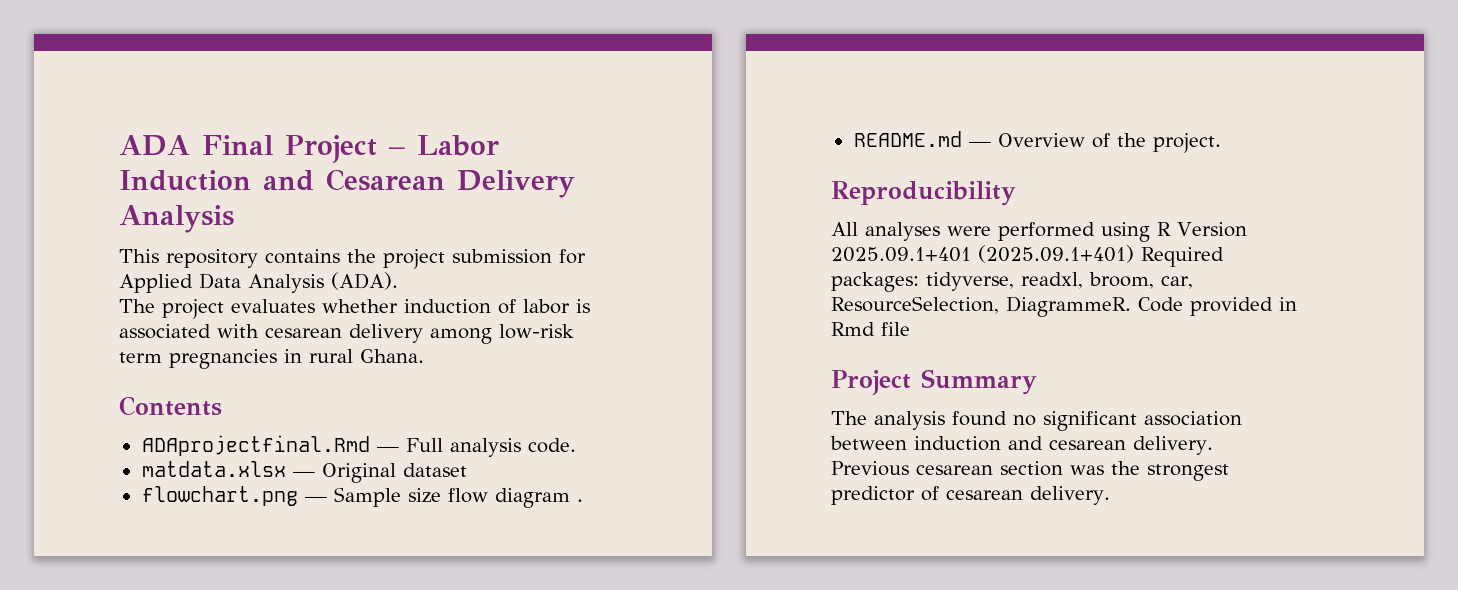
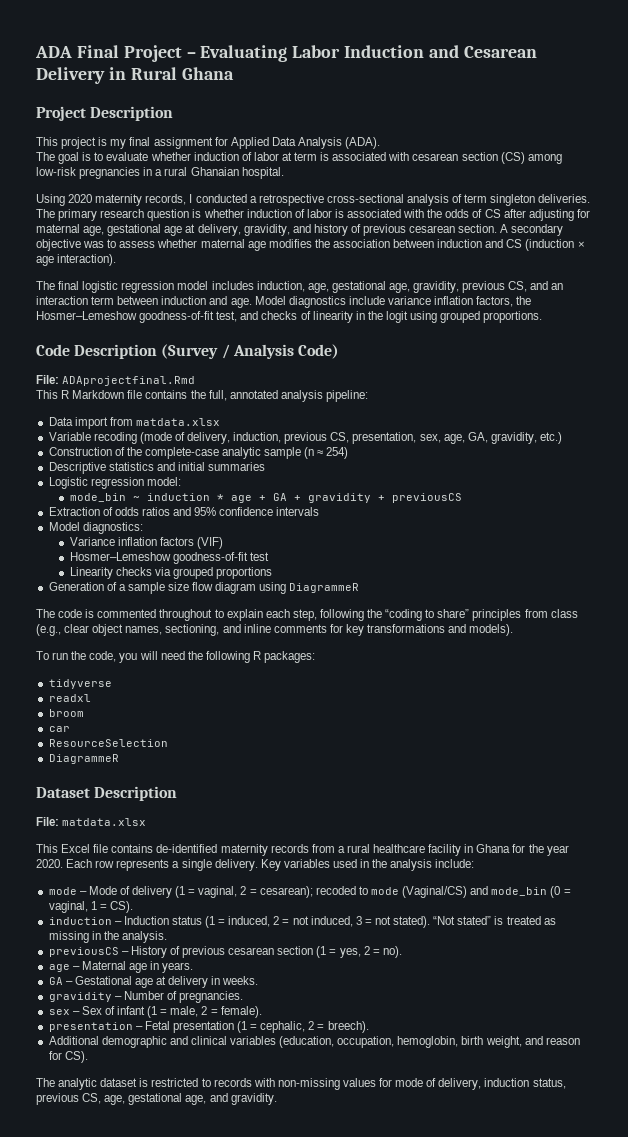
- ADA Final Project – Labor Induction and Cesarean Delivery Analysis
- This repository contains the project submission for Applied Data Analysis (ADA).
+ ADA Final Project – Evaluating Labor Induction and Cesarean Delivery in Rural Ghana
+ Project Description
+ This project is my final assignment for Applied Data Analysis (ADA).
- The project evaluates whether induction of labor is associated with cesarean delivery among low-risk term pregnancies in rural Ghana.
- Contents
- ADAprojectfinal.Rmd — Full analysis code.
- matdata.xlsx — Original dataset
- flowchart.png — Sample size flow diagram .
- README.md — Overview of the project.
- Reproducibility
- All analyses were performed using R Version 2025.09.1+401 (2025.09.1+401) Required packages: tidyverse, readxl, broom, car, ResourceSelection, DiagrammeR. Code provided in Rmd file
- Project Summary
- The analysis found no significant association between induction and cesarean delivery.
- Previous cesarean section was the strongest predictor of cesarean delivery.
+ The goal is to evaluate whether induction of labor at term is associated with cesarean section (CS) among low-risk pregnancies in a rural Ghanaian hospital.
+ Using 2020 maternity records, I conducted a retrospective cross-sectional analysis of term singleton deliveries. The primary research question is whether induction of labor is associated with the odds of CS after adjusting for maternal age, gestational age at delivery, gravidity, and history of previous cesarean section. A secondary objective was to assess whether maternal age modifies the association between induction and CS (induction × age interaction).
+ The final logistic regression model includes induction, age, gestational age, gravidity, previous CS, and an interaction term between induction and age. Model diagnostics include variance inflation factors, the Hosmer–Lemeshow goodness-of-fit test, and checks of linearity in the logit using grouped proportions.
+ Code Description (Survey / Analysis Code)
+ File: ADAprojectfinal.Rmd
+ This R Markdown file contains the full, annotated analysis pipeline:
+ Data import from matdata.xlsx
+ Variable recoding (mode of delivery, induction, previous CS, presentation, sex, age, GA, gravidity, etc.)
+ Construction of the complete-case analytic sample (n ≈ 254)
+ Descriptive statistics and initial summaries
+ Logistic regression model:
+ mode_bin ~ induction * age + GA + gravidity + previousCS
+ Extraction of odds ratios and 95% confidence intervals
+ Model diagnostics:
+ Variance inflation factors (VIF)
+ Hosmer–Lemeshow goodness-of-fit test
+ Linearity checks via grouped proportions
+ Generation of a sample size flow diagram using DiagrammeR
+ The code is commented throughout to explain each step, following the “coding to share” principles from class (e.g., clear object names, sectioning, and inline comments for key transformations and models).
+ To run the code, you will need the following R packages:
+ tidyverse
+ readxl
+ broom
+ car
+ ResourceSelection
+ DiagrammeR
+ Dataset Description
+ File: matdata.xlsx
+ This Excel file contains de-identified maternity records from a rural healthcare facility in Ghana for the year 2020. Each row represents a single delivery. Key variables used in the analysis include:
+ mode – Mode of delivery (1 = vaginal, 2 = cesarean); recoded to mode (Vaginal/CS) and mode_bin (0 = vaginal, 1 = CS).
+ induction – Induction status (1 = induced, 2 = not induced, 3 = not stated). “Not stated” is treated as missing in the analysis.
+ previousCS – History of previous cesarean section (1 = yes, 2 = no).
+ age – Maternal age in years.
+ GA – Gestational age at delivery in weeks.
+ gravidity – Number of pregnancies.
+ sex – Sex of infant (1 = male, 2 = female).
+ presentation – Fetal presentation (1 = cephalic, 2 = breech).
+ Additional demographic and clinical variables (education, occupation, hemoglobin, birth weight, and reason for CS).
+ The analytic dataset is restricted to records with non-missing values for mode of delivery, induction status, previous CS, age, gestational age, and gravidity.

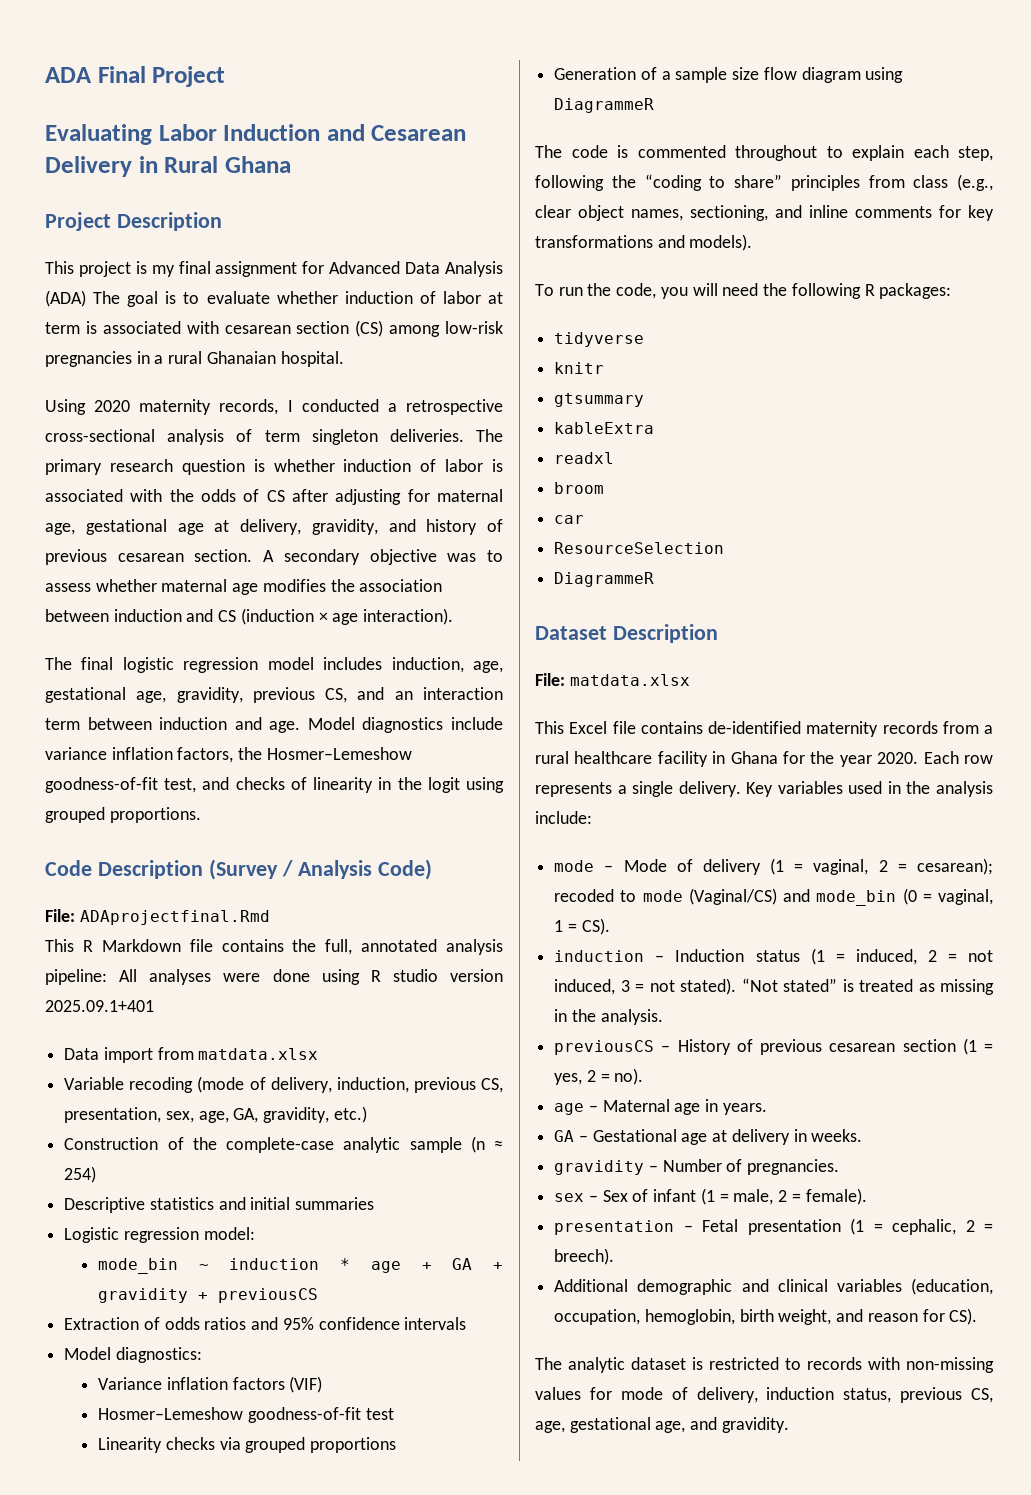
- ADA Final Project – Evaluating Labor Induction and Cesarean Delivery in Rural Ghana
+ ADA Final Project
+ Evaluating Labor Induction and Cesarean Delivery in Rural Ghana
- This project is my final assignment for Applied Data Analysis (ADA).
- The goal is to evaluate whether induction of labor at term is associated with cesarean section (CS) among low-risk pregnancies in a rural Ghanaian hospital.
+ This project is my final assignment for Advanced Data Analysis (ADA) The goal is to evaluate whether induction of labor at term is associated with cesarean section (CS) among low-risk pregnancies in a rural Ghanaian hospital.
- This R Markdown file contains the full, annotated analysis pipeline:
+ This R Markdown file contains the full, annotated analysis pipeline: All analyses were done using R studio version 2025.09.1+401
+ knitr
+ gtsummary
+ kableExtra

